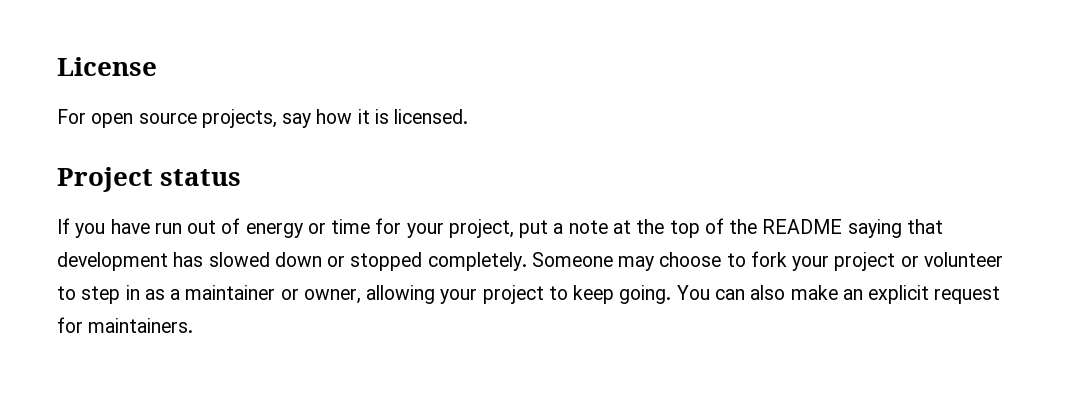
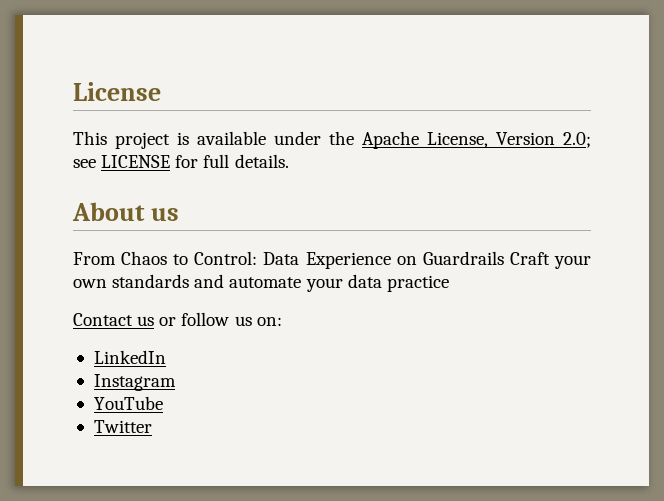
- For open source projects, say how it is licensed.
- Project status
- If you have run out of energy or time for your project, put a note at the top of the README saying that development has slowed down or stopped completely. Someone may choose to fork your project or volunteer to step in as a maintainer or owner, allowing your project to keep going. You can also make an explicit request for maintainers.
+ This project is available under the Apache License, Version 2.0; see LICENSE for full details.
+ About us
+ From Chaos to Control: Data Experience on Guardrails Craft your own standards and automate your data practice
+ Contact us or follow us on:
+ LinkedIn
+ Instagram
+ YouTube
+ Twitter

